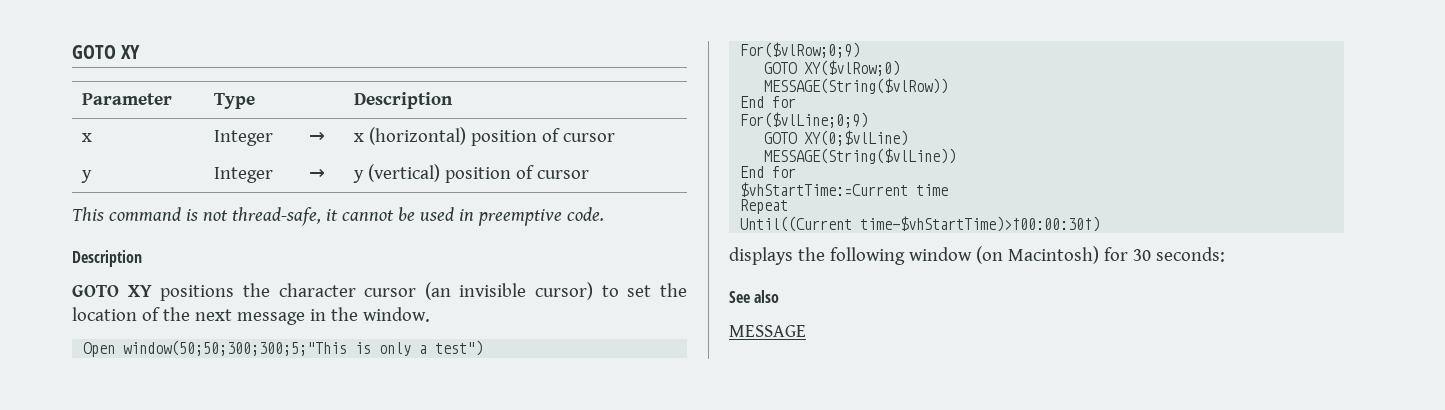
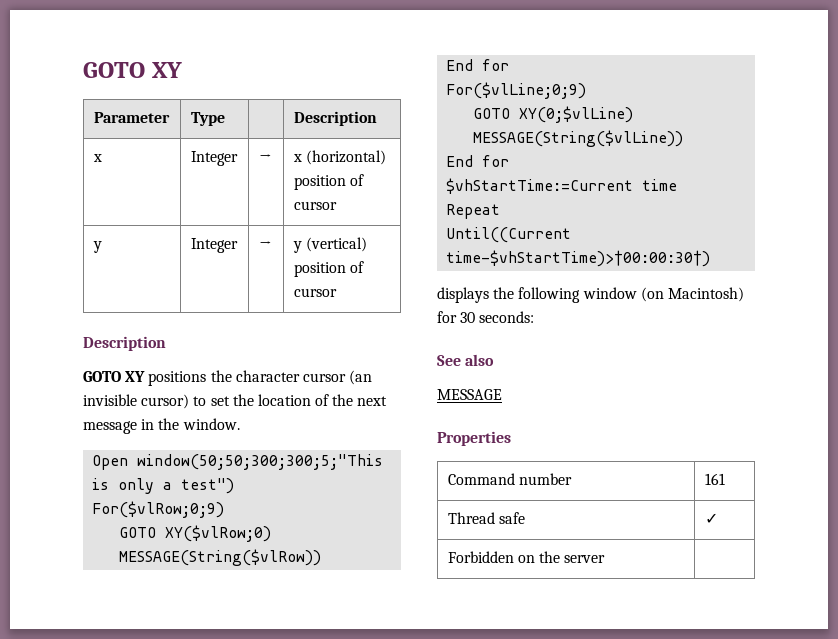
- This command is not thread-safe, it cannot be used in preemptive code.
+ Properties
+ Command number | 161
+ Thread safe | ✓
+ Forbidden on the server |

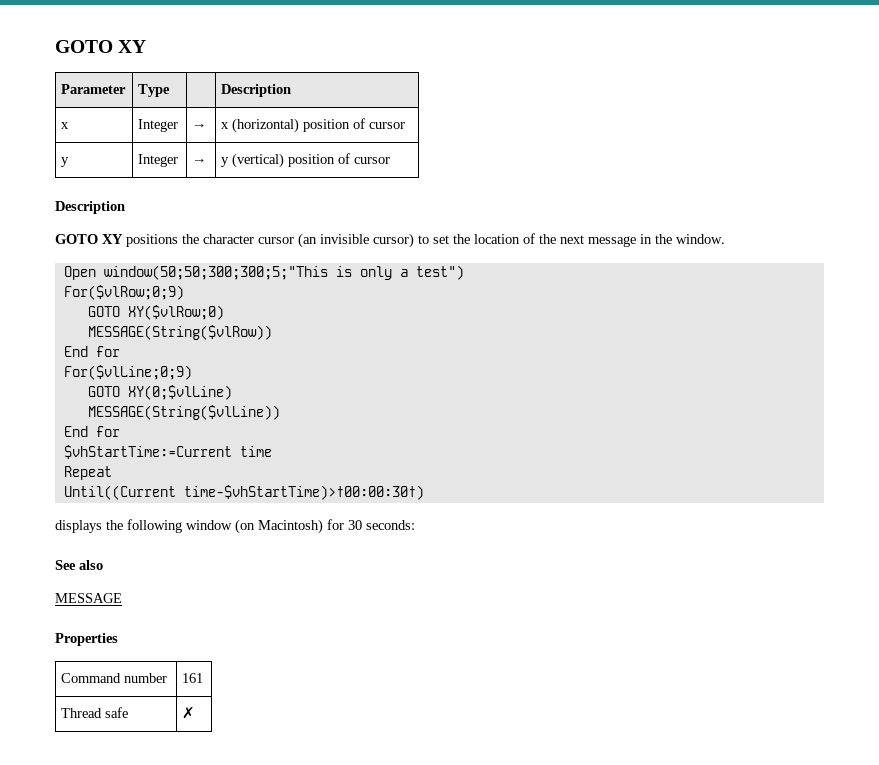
- Thread safe | ✓
- Forbidden on the server |
+ Thread safe | ✗

